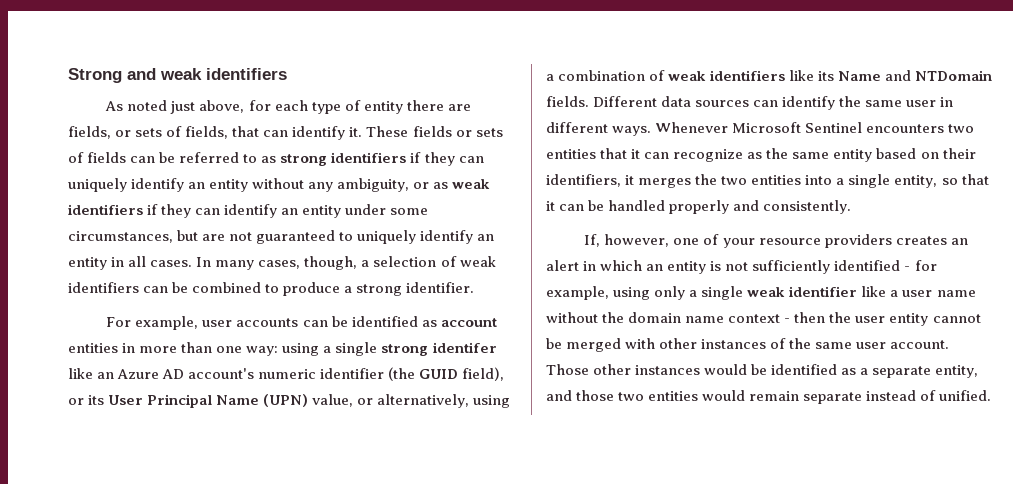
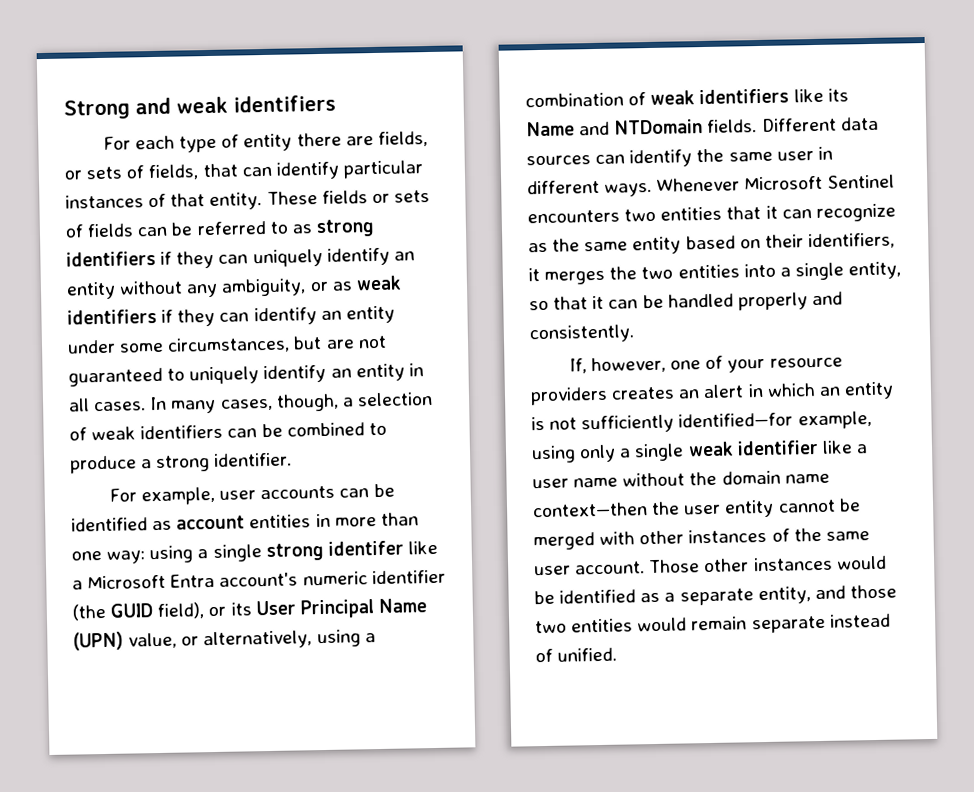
- As noted just above, for each type of entity there are fields, or sets of fields, that can identify it.
+ For each type of entity there are fields, or sets of fields, that can identify particular instances of that entity.
- For example, user accounts can be identified as account entities in more than one way: using a single strong identifer like an Azure AD account's numeric identifier (the GUID field), or its User Principal Name (UPN) value, or alternatively, using a combination of weak identifiers like its Name and NTDomain fields.
+ For example, user accounts can be identified as account entities in more than one way: using a single strong identifer like a Microsoft Entra account's numeric identifier (the GUID field), or its User Principal Name (UPN) value, or alternatively, using a combination of weak identifiers like its Name and NTDomain fields.
- If, however, one of your resource providers creates an alert in which an entity is not sufficiently identified - for example, using only a single weak identifier like a user name without the domain name context - then the user entity cannot be merged with other instances of the same user account.
+ If, however, one of your resource providers creates an alert in which an entity is not sufficiently identified—for example, using only a single weak identifier like a user name without the domain name context—then the user entity cannot be merged with other instances of the same user account.

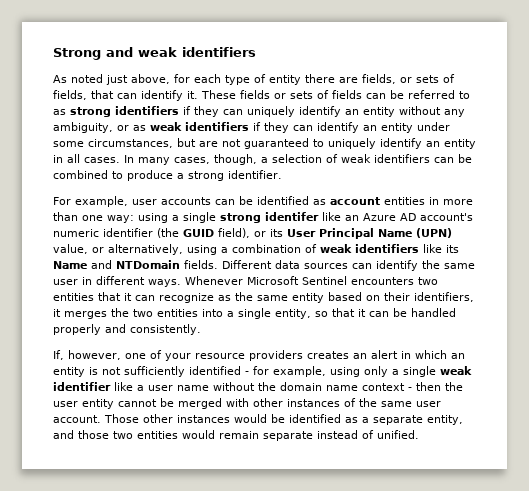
- For each type of entity there are fields, or sets of fields, that can identify particular instances of that entity.
+ As noted just above, for each type of entity there are fields, or sets of fields, that can identify it.
- For example, user accounts can be identified as account entities in more than one way: using a single strong identifer like a Microsoft Entra account's numeric identifier (the GUID field), or its User Principal Name (UPN) value, or alternatively, using a combination of weak identifiers like its Name and NTDomain fields.
+ For example, user accounts can be identified as account entities in more than one way: using a single strong identifer like an Azure AD account's numeric identifier (the GUID field), or its User Principal Name (UPN) value, or alternatively, using a combination of weak identifiers like its Name and NTDomain fields.
- If, however, one of your resource providers creates an alert in which an entity is not sufficiently identified—for example, using only a single weak identifier like a user name without the domain name context—then the user entity cannot be merged with other instances of the same user account.
+ If, however, one of your resource providers creates an alert in which an entity is not sufficiently identified - for example, using only a single weak identifier like a user name without the domain name context - then the user entity cannot be merged with other instances of the same user account.

